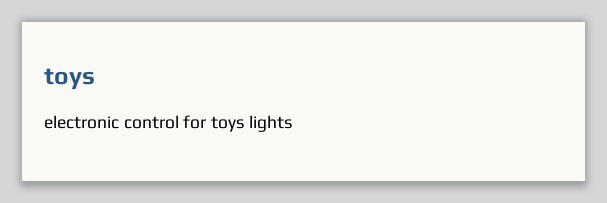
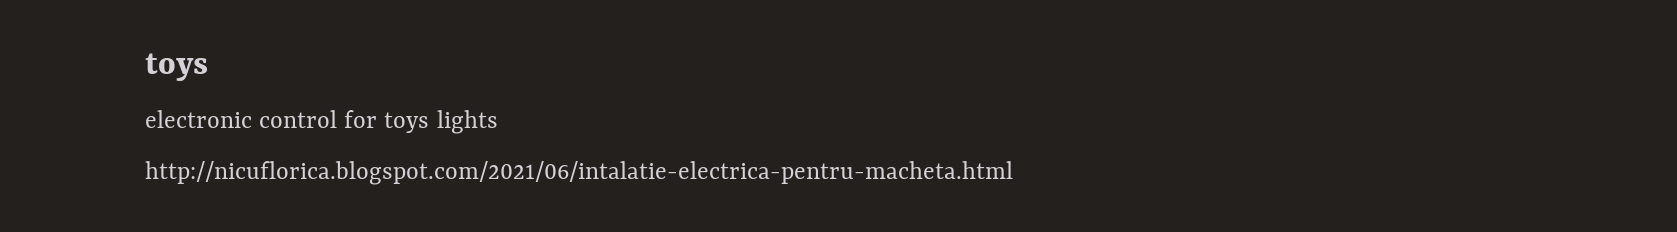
+ http://nicuflorica.blogspot.com/2021/06/intalatie-electrica-pentru-macheta.html

